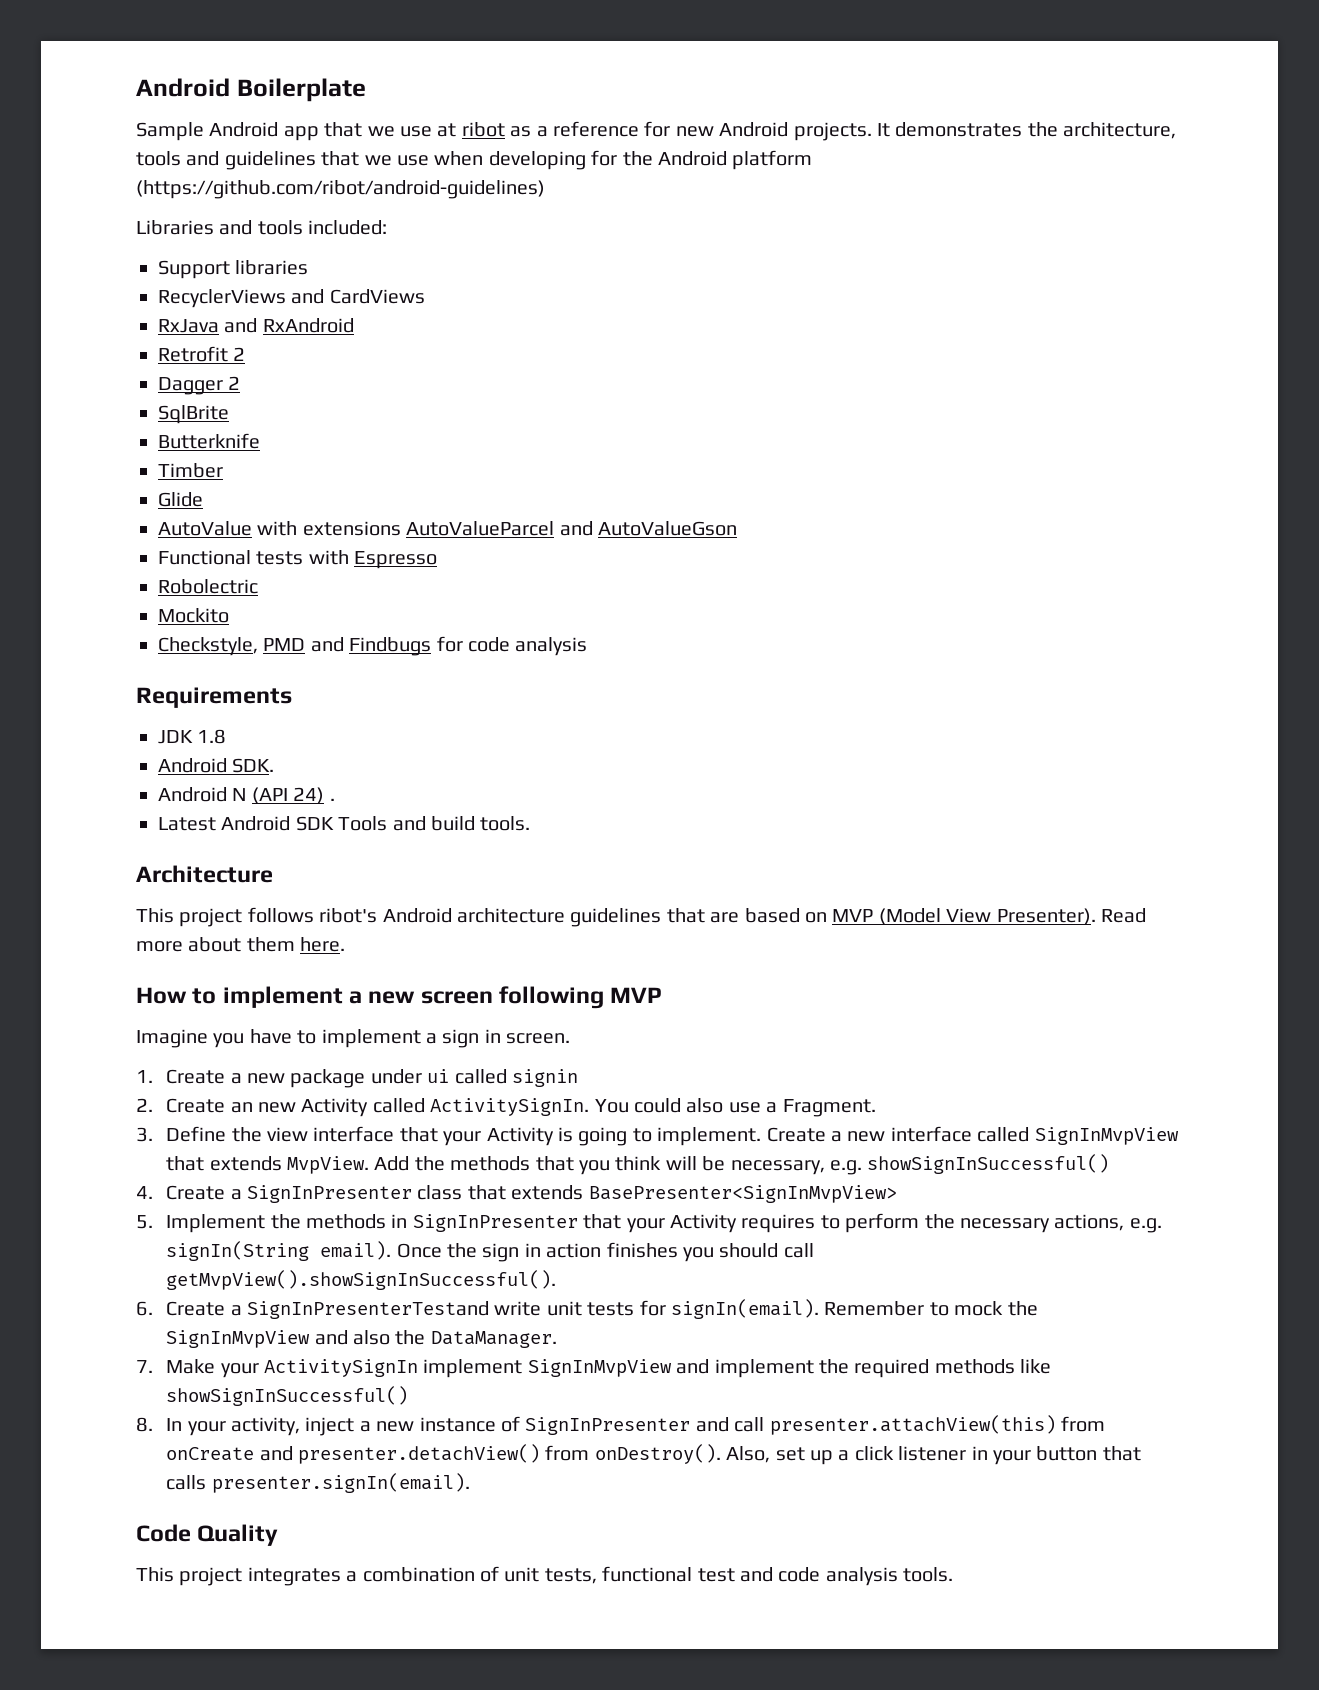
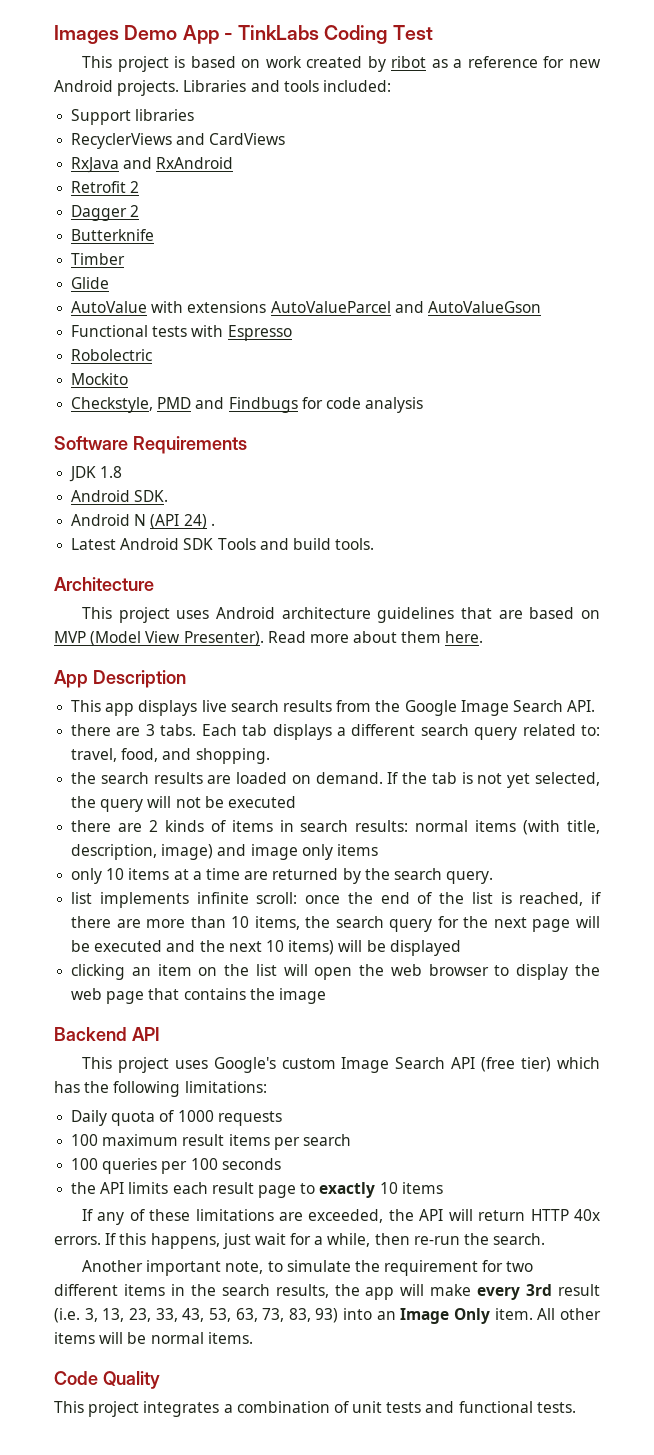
- Android Boilerplate
- Sample Android app that we use at ribot as a reference for new Android projects. It demonstrates the architecture, tools and guidelines that we use when developing for the Android platform (https://github.com/ribot/android-guidelines)
- Libraries and tools included:
+ Images Demo App - TinkLabs Coding Test
+ This project is based on work created by ribot as a reference for new Android projects. Libraries and tools included:
- SqlBrite
- Requirements
+ Software Requirements
- This project follows ribot's Android architecture guidelines that are based on MVP (Model View Presenter).
+ This project uses Android architecture guidelines that are based on MVP (Model View Presenter).
- How to implement a new screen following MVP
- Imagine you have to implement a sign in screen.
- 1. Create a new package under ui called signin
- 2. Create an new Activity called ActivitySignIn. You could also use a Fragment.
- 3. Define the view interface that your Activity is going to implement. Create a new interface called SignInMvpView that extends MvpView. Add the methods that you think will be necessary, e.g. showSignInSuccessful()
- 4. Create a SignInPresenter class that extends BasePresenter<SignInMvpView>
- 5. Implement the methods in SignInPresenter that your Activity requires to perform the necessary actions, e.g. signIn(String email). Once the sign in action finishes you should call getMvpView().showSignInSuccessful().
- 6. Create a SignInPresenterTestand write unit tests for signIn(email). Remember to mock the SignInMvpView and also the DataManager.
- 7. Make your ActivitySignIn implement SignInMvpView and implement the required methods like showSignInSuccessful()
- 8. In your activity, inject a new instance of SignInPresenter and call presenter.attachView(this) from onCreate and presenter.detachView() from onDestroy(). Also, set up a click listener in your button that calls presenter.signIn(email).
+ App Description
+ This app displays live search results from the Google Image Search API.
+ there are 3 tabs. Each tab displays a different search query related to: travel, food, and shopping.
+ the search results are loaded on demand. If the tab is not yet selected, the query will not be executed
+ there are 2 kinds of items in search results: normal items (with title, description, image) and image only items
+ only 10 items at a time are returned by the search query.
+ list implements infinite scroll: once the end of the list is reached, if there are more than 10 items, the search query for the next page will be executed and the next 10 items) will be displayed
+ clicking an item on the list will open the web browser to display the web page that contains the image
+ Backend API
+ This project uses Google's custom Image Search API (free tier) which has the following limitations:
+ Daily quota of 1000 requests
+ 100 maximum result items per search
+ 100 queries per 100 seconds
+ the API limits each result page to exactly 10 items
+ If any of these limitations are exceeded, the API will return HTTP 40x errors. If this happens, just wait for a while, then re-run the search.
+ Another important note, to simulate the requirement for two different items in the search results, the app will make every 3rd result (i.e. 3, 13, 23, 33, 43, 53, 63, 73, 83, 93) into an Image Only item. All other items will be normal items.
- This project integrates a combination of unit tests, functional test and code analysis tools.
+ This project integrates a combination of unit tests and functional tests.

